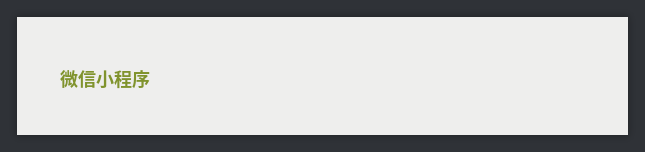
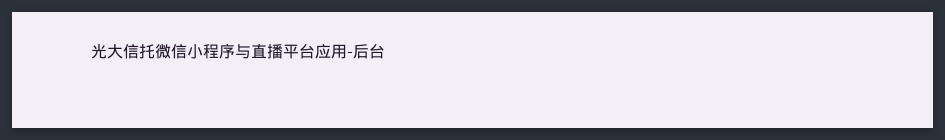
- 微信小程序
+ 光大信托微信小程序与直播平台应用-后台

